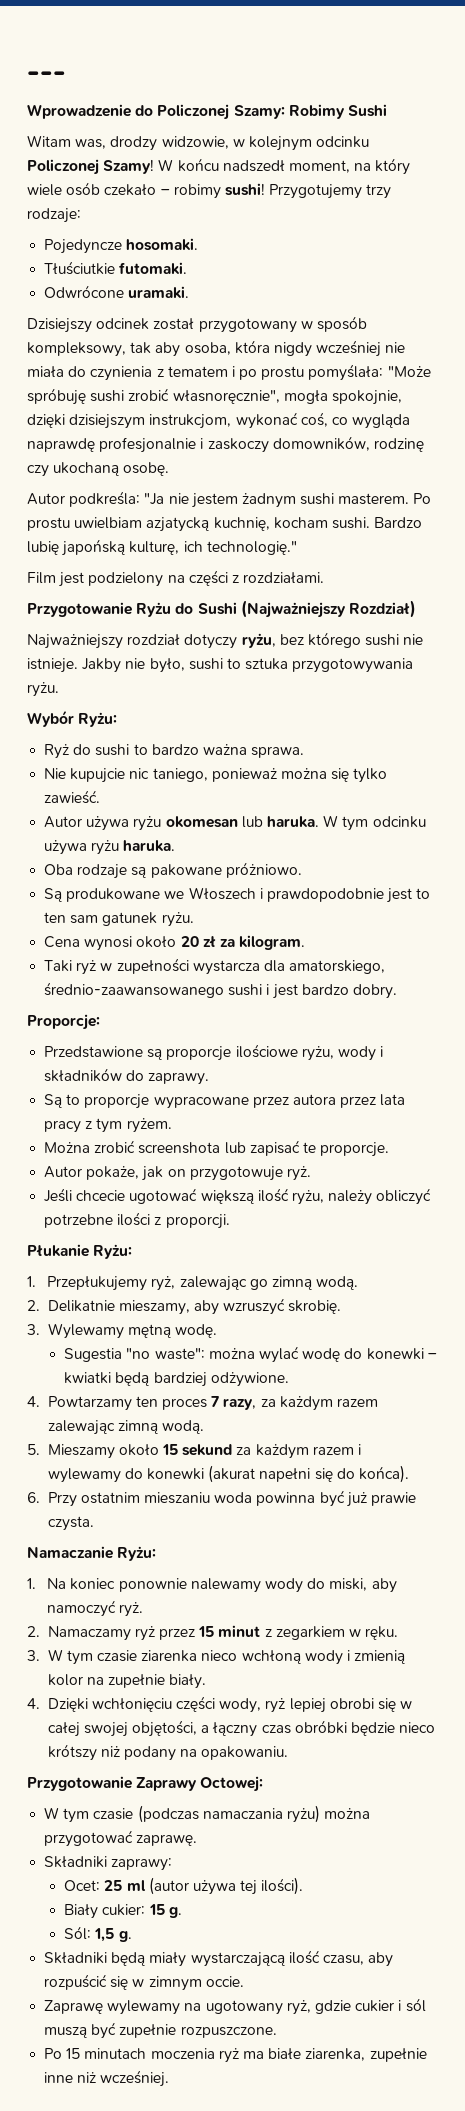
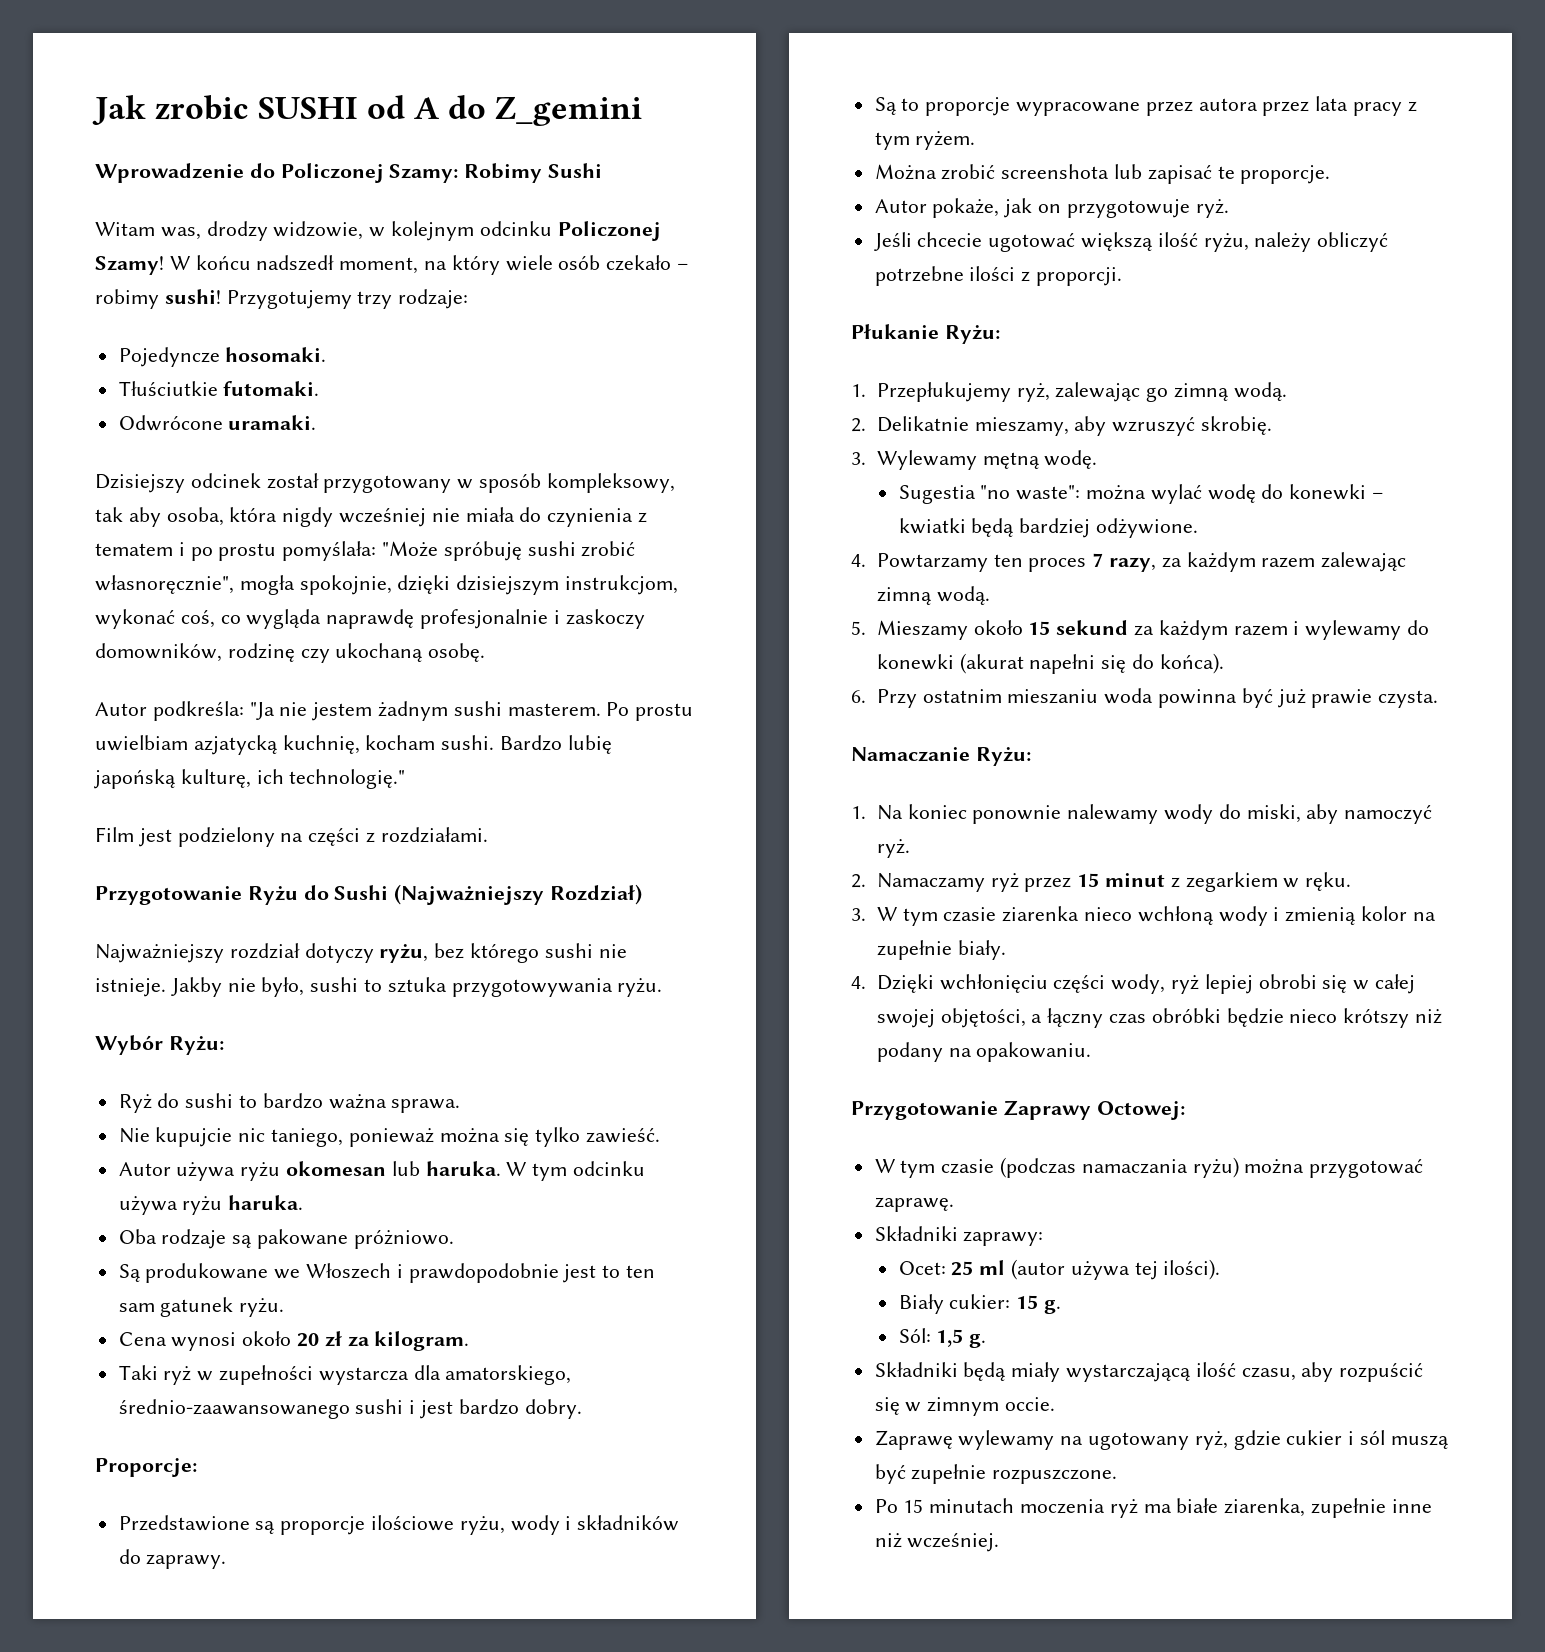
- ---
+ Jak zrobic SUSHI od A do Z_gemini

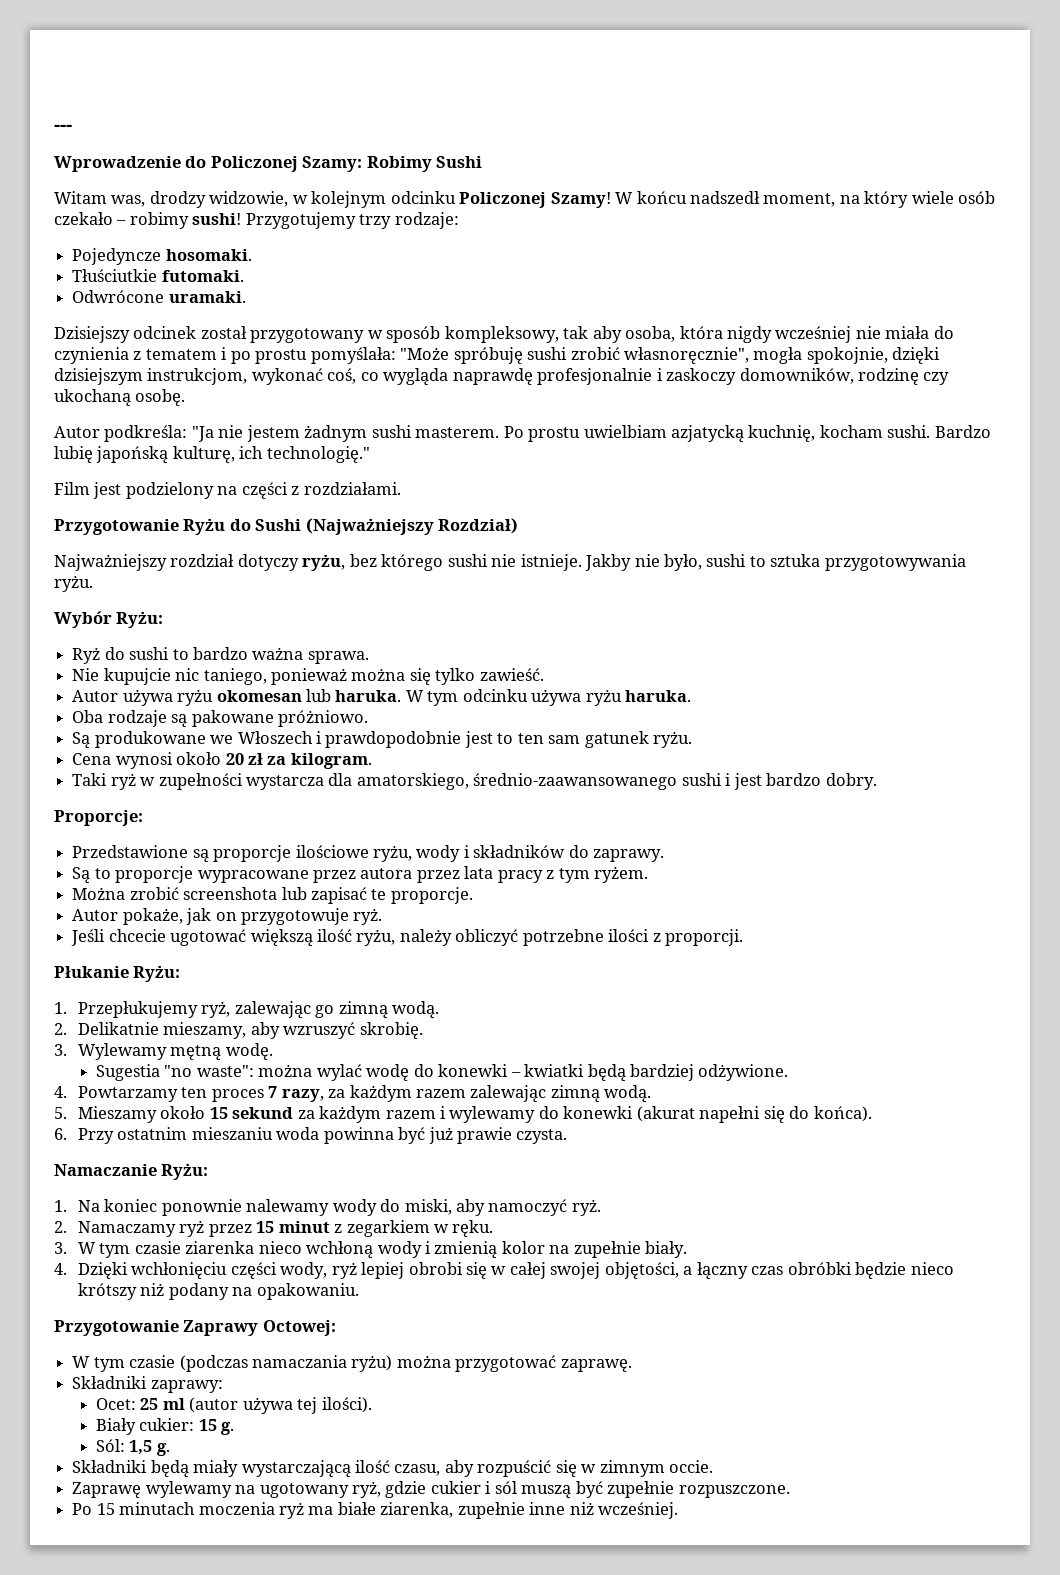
- Jak zrobic SUSHI od A do Z_gemini
+ ---

